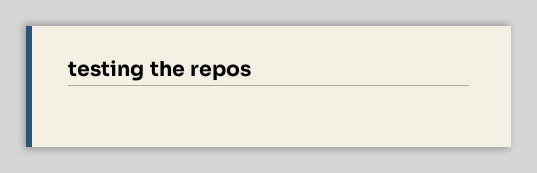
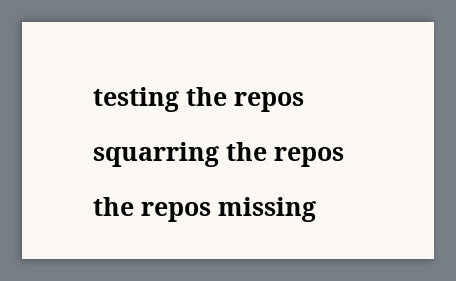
+ squarring the repos
+ the repos missing

